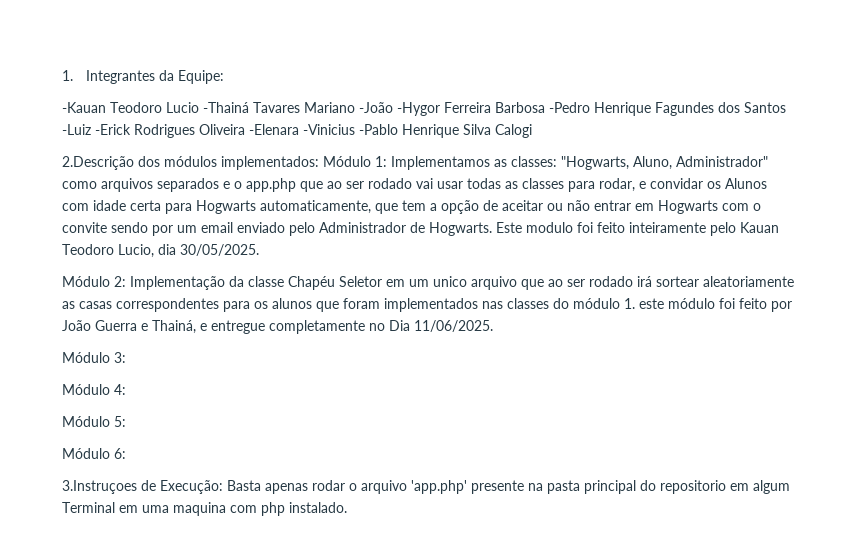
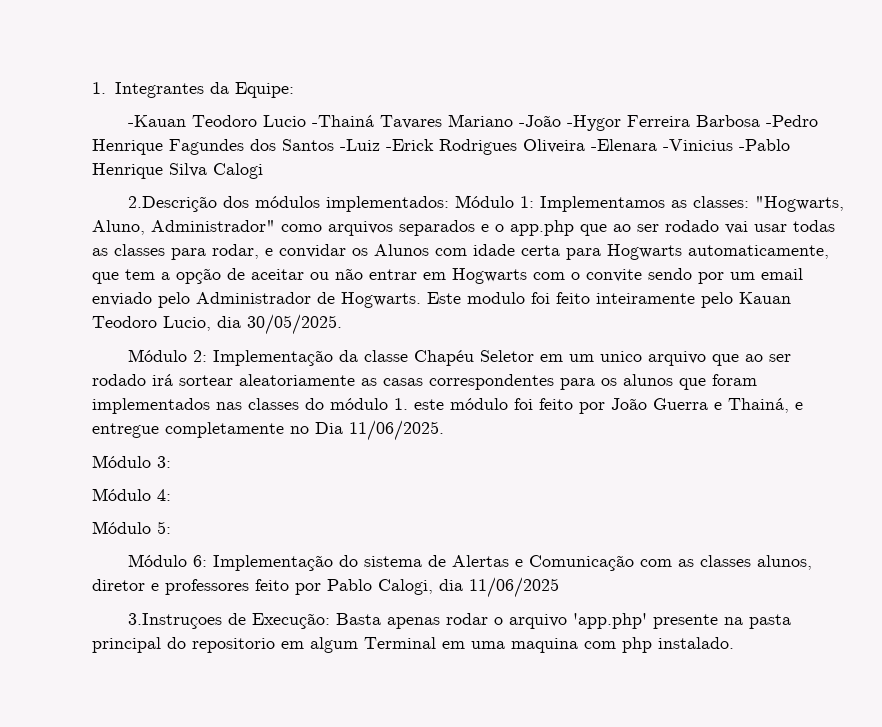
- Módulo 6:
+ Módulo 6: Implementação do sistema de Alertas e Comunicação com as classes alunos, diretor e professores feito por Pablo Calogi, dia 11/06/2025

